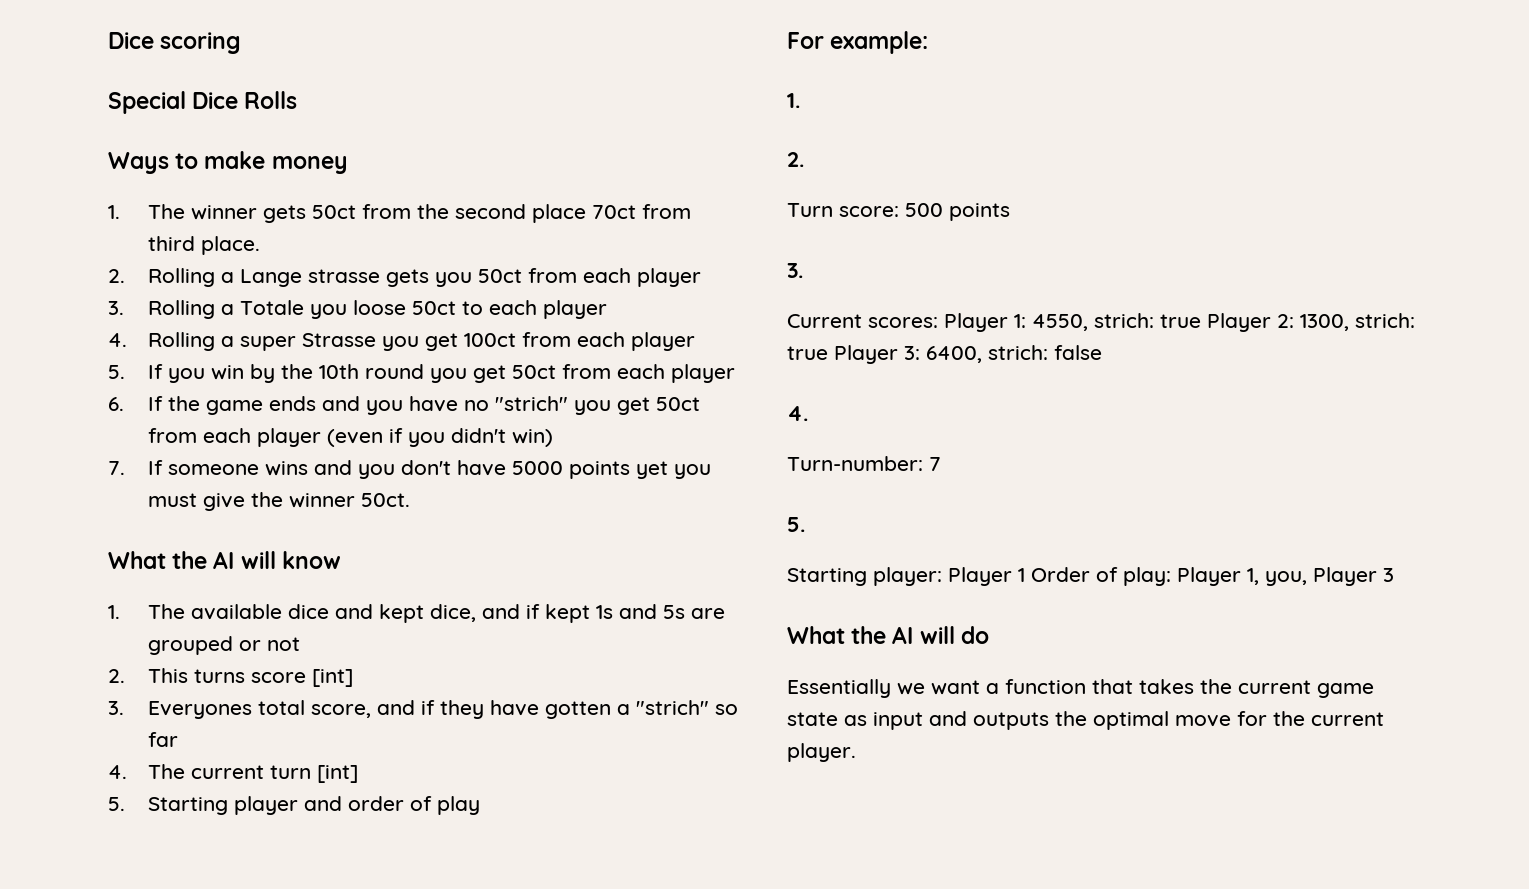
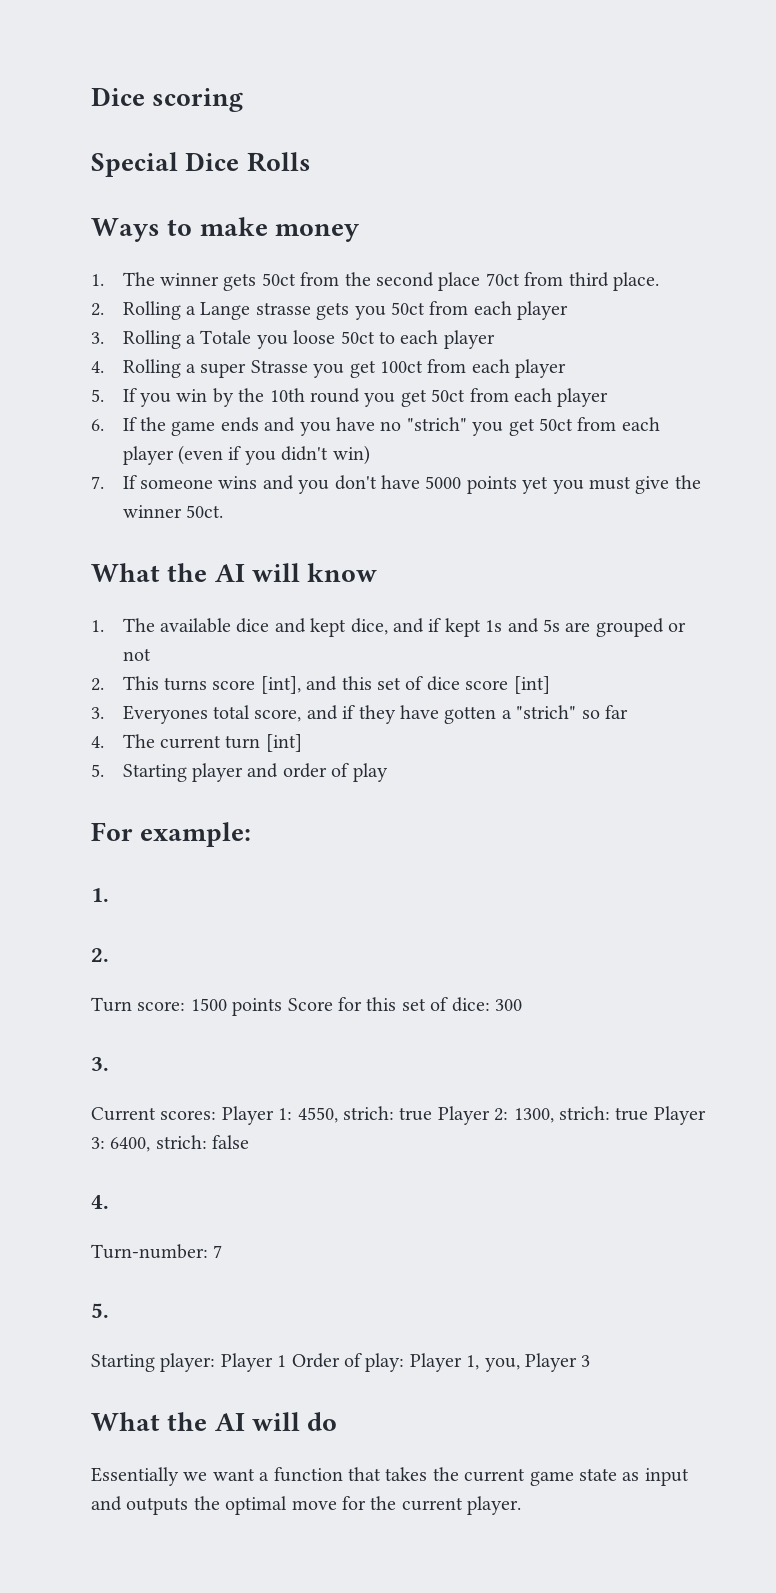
- 2. This turns score [int]
+ 2. This turns score [int], and this set of dice score [int]
- Turn score: 500 points
+ Turn score: 1500 points Score for this set of dice: 300

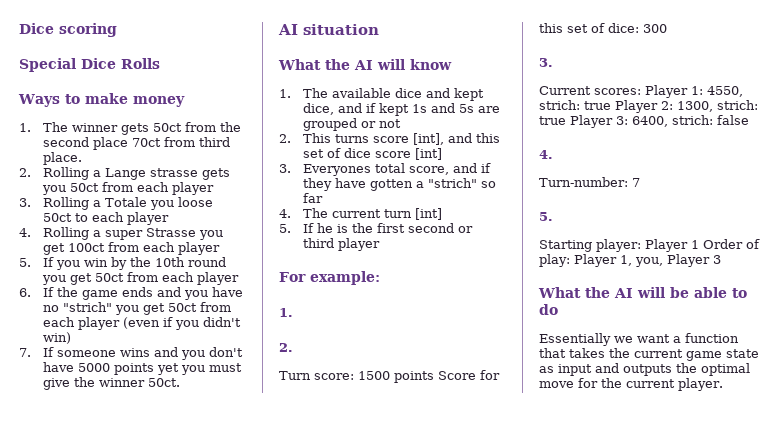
+ AI situation
- 5. Starting player and order of play
+ 5. If he is the first second or third player
- What the AI will do
+ What the AI will be able to do

